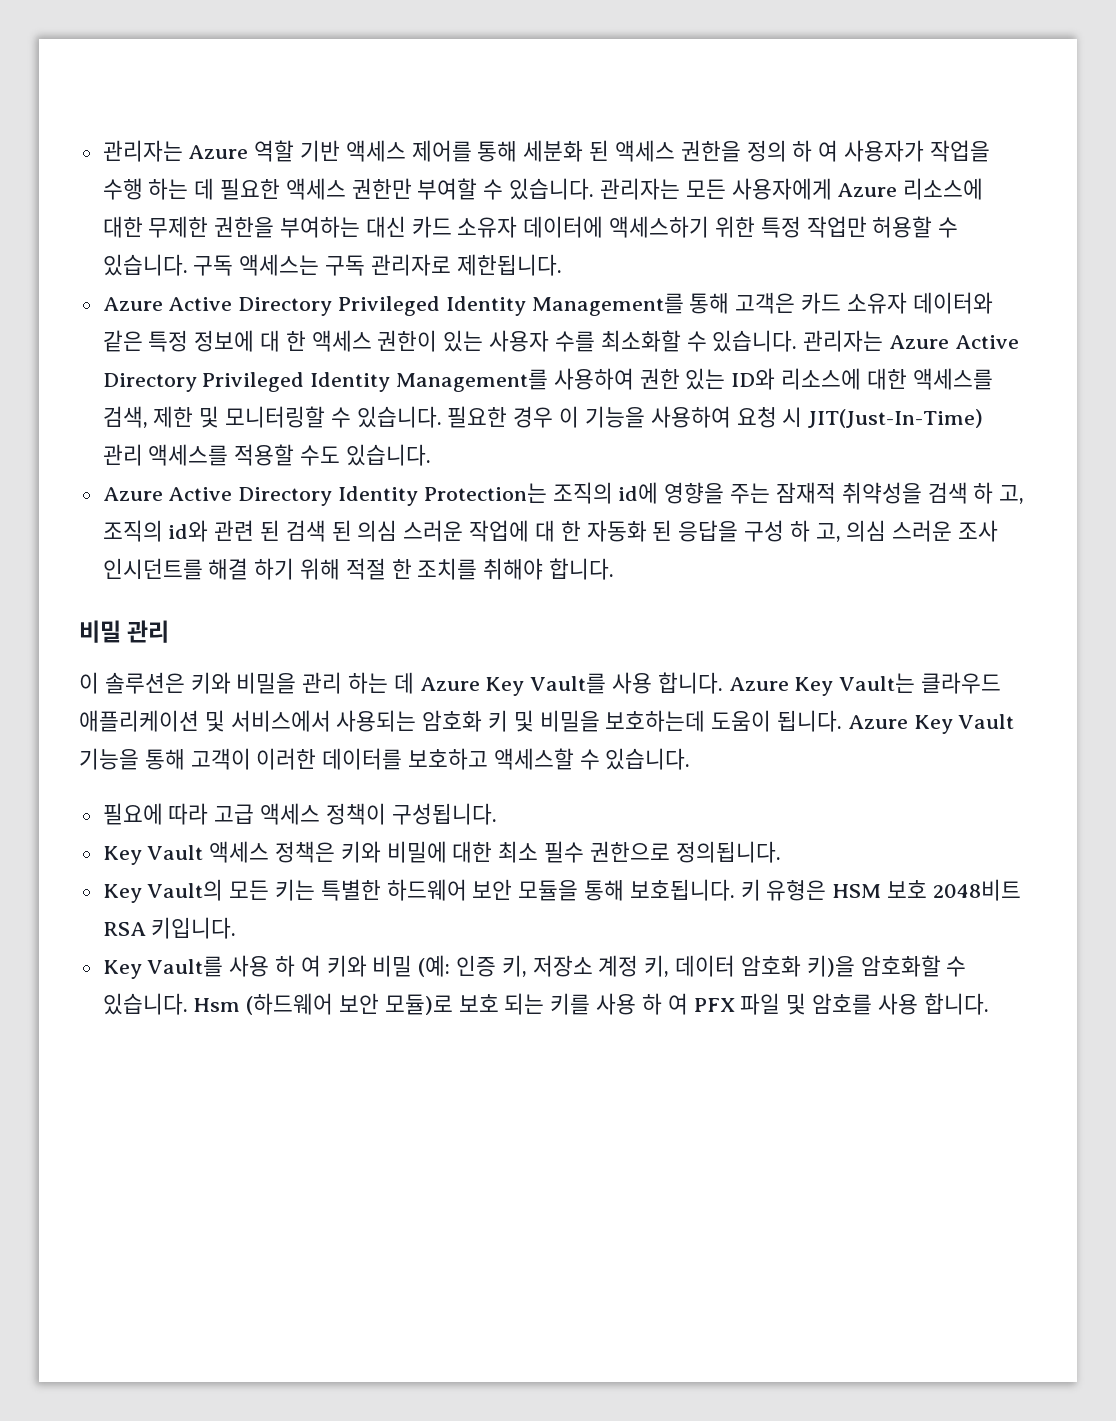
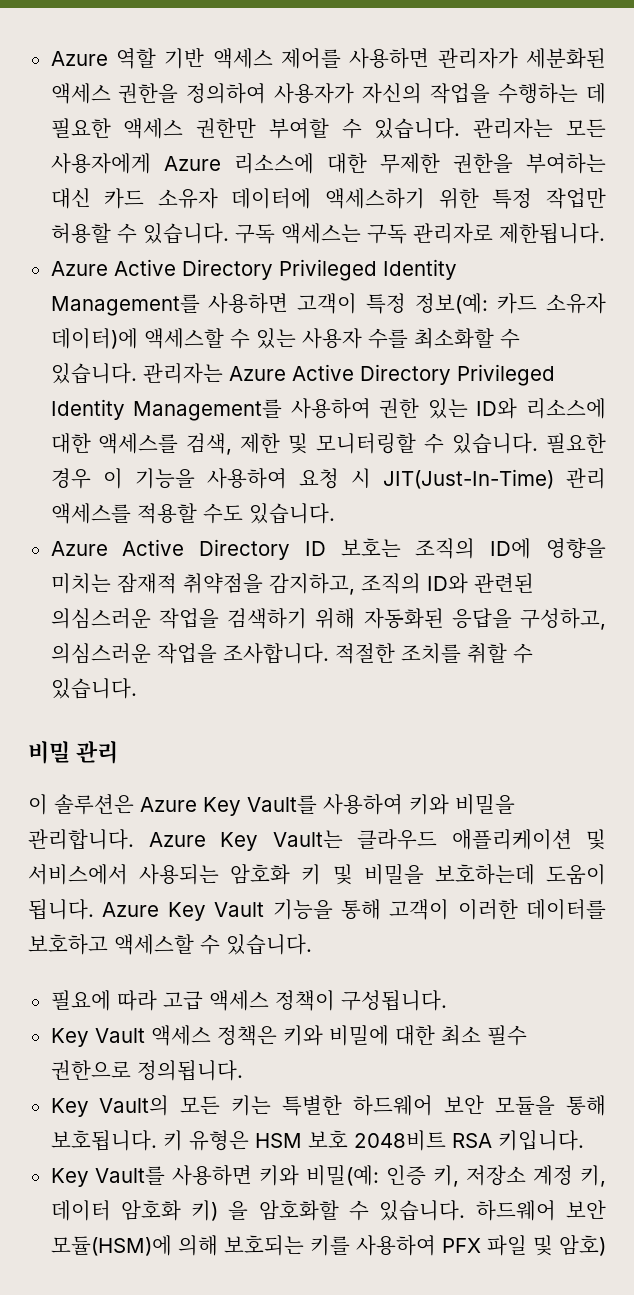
- 관리자는 Azure 역할 기반 액세스 제어를 통해 세분화 된 액세스 권한을 정의 하 여 사용자가 작업을 수행 하는 데 필요한 액세스 권한만 부여할 수 있습니다.
+ Azure 역할 기반 액세스 제어를 사용하면 관리자가 세분화된 액세스 권한을 정의하여 사용자가 자신의 작업을 수행하는 데 필요한 액세스 권한만 부여할 수 있습니다.
- Azure Active Directory Privileged Identity Management를 통해 고객은 카드 소유자 데이터와 같은 특정 정보에 대 한 액세스 권한이 있는 사용자 수를 최소화할 수 있습니다.
+ Azure Active Directory Privileged Identity Management를 사용하면 고객이 특정 정보(예: 카드 소유자 데이터)에 액세스할 수 있는 사용자 수를 최소화할 수 있습니다.
- Azure Active Directory Identity Protection는 조직의 id에 영향을 주는 잠재적 취약성을 검색 하 고, 조직의 id와 관련 된 검색 된 의심 스러운 작업에 대 한 자동화 된 응답을 구성 하 고, 의심 스러운 조사 인시던트를 해결 하기 위해 적절 한 조치를 취해야 합니다.
+ Azure Active Directory ID 보호는 조직의 ID에 영향을 미치는 잠재적 취약점을 감지하고, 조직의 ID와 관련된 의심스러운 작업을 검색하기 위해 자동화된 응답을 구성하고, 의심스러운 작업을 조사합니다. 적절한 조치를 취할 수 있습니다.
  비밀 관리
- 이 솔루션은 키와 비밀을 관리 하는 데 Azure Key Vault를 사용 합니다.
+ 이 솔루션은 Azure Key Vault를 사용하여 키와 비밀을 관리합니다.
- Key Vault를 사용 하 여 키와 비밀 (예: 인증 키, 저장소 계정 키, 데이터 암호화 키)을 암호화할 수 있습니다.
+ Key Vault를 사용하면 키와 비밀(예: 인증 키, 저장소 계정 키, 데이터 암호화 키) 을 암호화할 수 있습니다.
- Hsm (하드웨어 보안 모듈)로 보호 되는 키를 사용 하 여 PFX 파일 및 암호를 사용 합니다.
+ 하드웨어 보안 모듈(HSM)에 의해 보호되는 키를 사용하여 PFX 파일 및 암호)

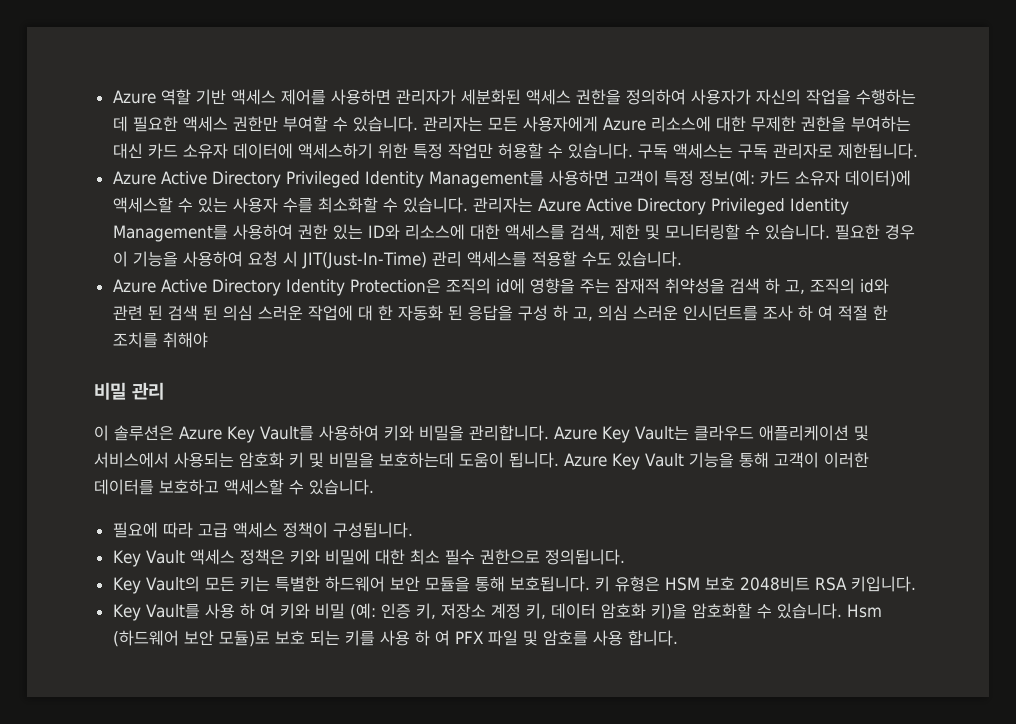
- Azure Active Directory ID 보호는 조직의 ID에 영향을 미치는 잠재적 취약점을 감지하고, 조직의 ID와 관련된 의심스러운 작업을 검색하기 위해 자동화된 응답을 구성하고, 의심스러운 작업을 조사합니다. 적절한 조치를 취할 수 있습니다.
+ Azure Active Directory Identity Protection은 조직의 id에 영향을 주는 잠재적 취약성을 검색 하 고, 조직의 id와 관련 된 검색 된 의심 스러운 작업에 대 한 자동화 된 응답을 구성 하 고, 의심 스러운 인시던트를 조사 하 여 적절 한 조치를 취해야
- Key Vault를 사용하면 키와 비밀(예: 인증 키, 저장소 계정 키, 데이터 암호화 키) 을 암호화할 수 있습니다.
+ Key Vault를 사용 하 여 키와 비밀 (예: 인증 키, 저장소 계정 키, 데이터 암호화 키)을 암호화할 수 있습니다.
- 하드웨어 보안 모듈(HSM)에 의해 보호되는 키를 사용하여 PFX 파일 및 암호)
+ Hsm (하드웨어 보안 모듈)로 보호 되는 키를 사용 하 여 PFX 파일 및 암호를 사용 합니다.

